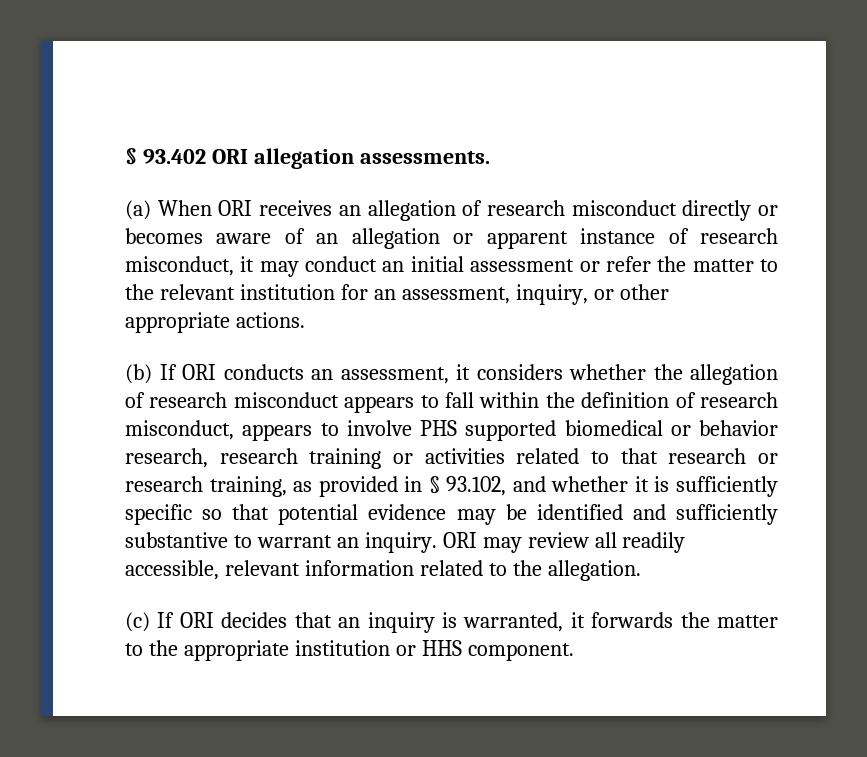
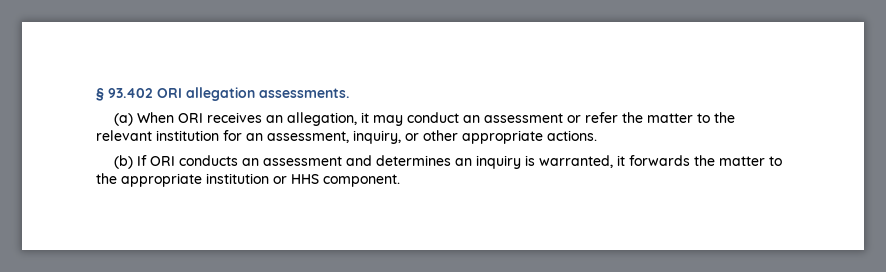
- (a) When ORI receives an allegation of research misconduct directly or becomes aware of an allegation or apparent instance of research misconduct, it may conduct an initial assessment or refer the matter to the relevant institution for an assessment, inquiry, or other appropriate actions.
+ (a) When ORI receives an allegation, it may conduct an assessment or refer the matter to the relevant institution for an assessment, inquiry, or other appropriate actions.
- (b) If ORI conducts an assessment, it considers whether the allegation of research misconduct appears to fall within the definition of research misconduct, appears to involve PHS supported biomedical or behavior research, research training or activities related to that research or research training, as provided in § 93.102, and whether it is sufficiently specific so that potential evidence may be identified and sufficiently substantive to warrant an inquiry. ORI may review all readily accessible, relevant information related to the allegation.
- (c) If ORI decides that an inquiry is warranted, it forwards the matter to the appropriate institution or HHS component.
+ (b) If ORI conducts an assessment and determines an inquiry is warranted, it forwards the matter to the appropriate institution or HHS component.

